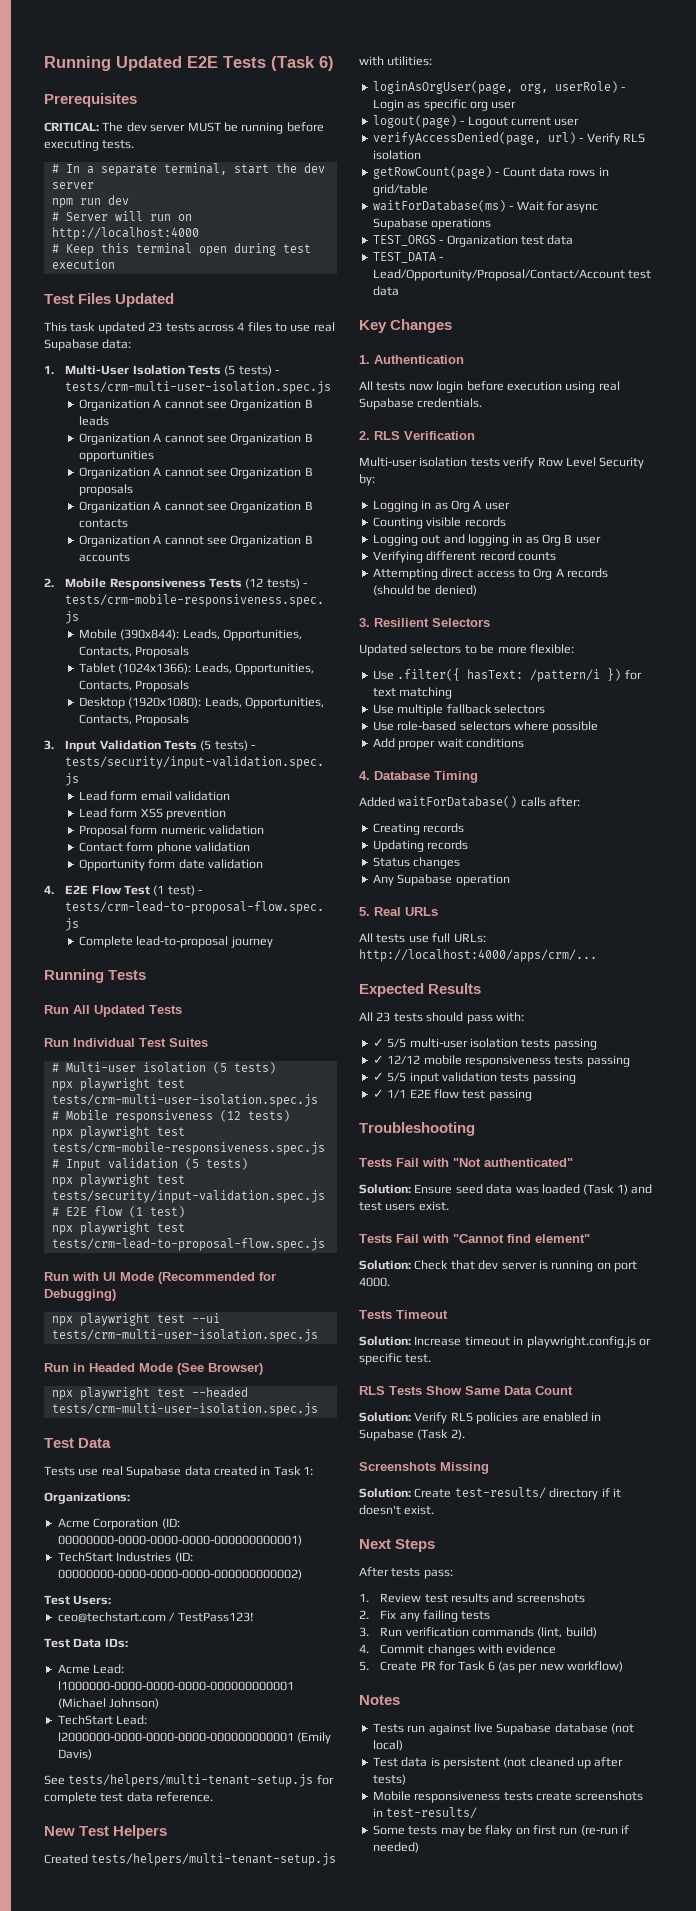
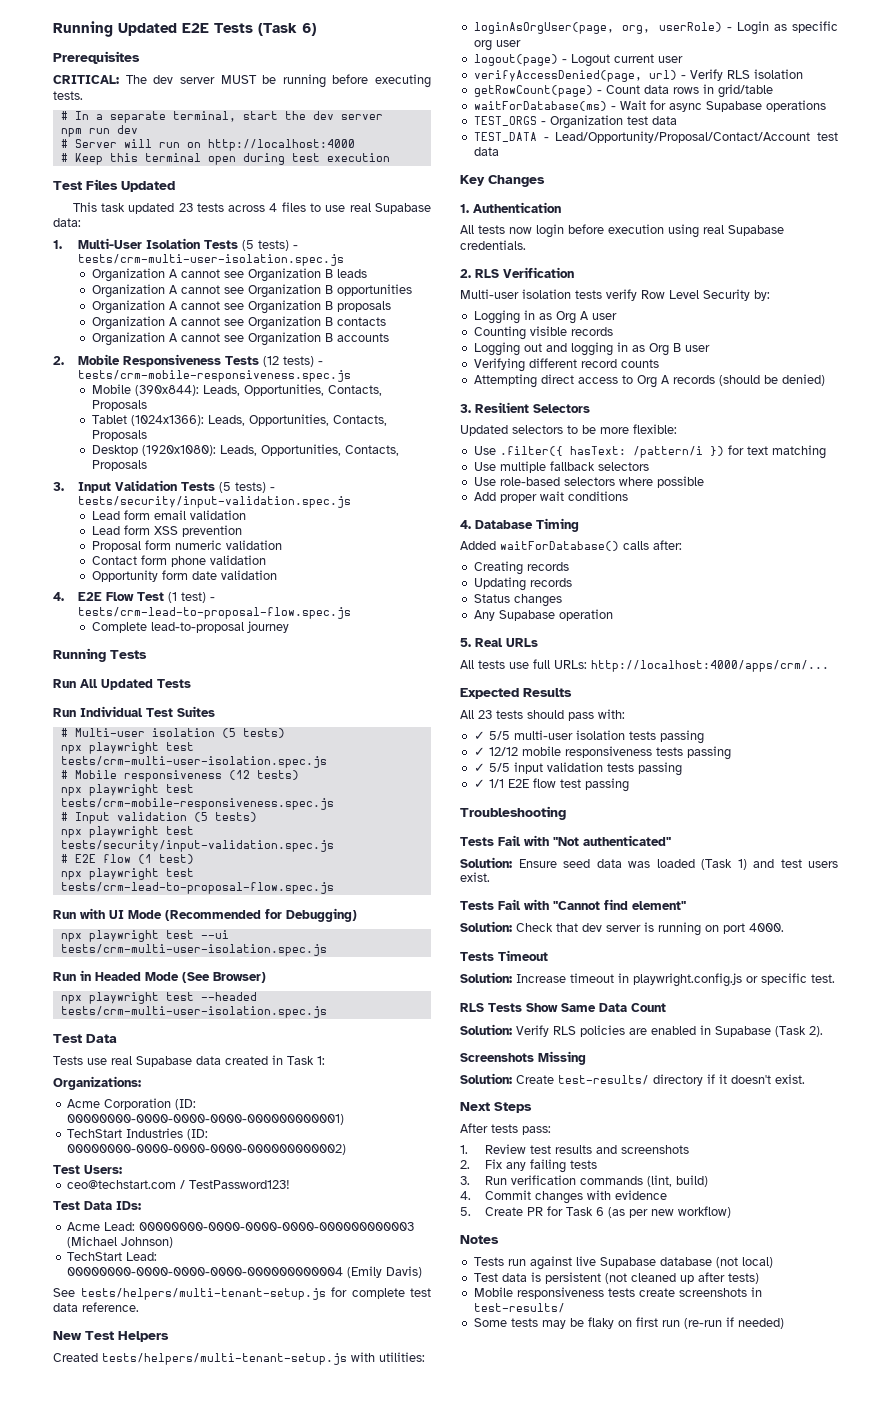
- ceo@techstart.com / TestPass123!
+ ceo@techstart.com / TestPassword123!
- Acme Lead: l1000000-0000-0000-0000-000000000001 (Michael Johnson)
+ Acme Lead: 00000000-0000-0000-0000-000000000003 (Michael Johnson)
- TechStart Lead: l2000000-0000-0000-0000-000000000001 (Emily Davis)
+ TechStart Lead: 00000000-0000-0000-0000-000000000004 (Emily Davis)

